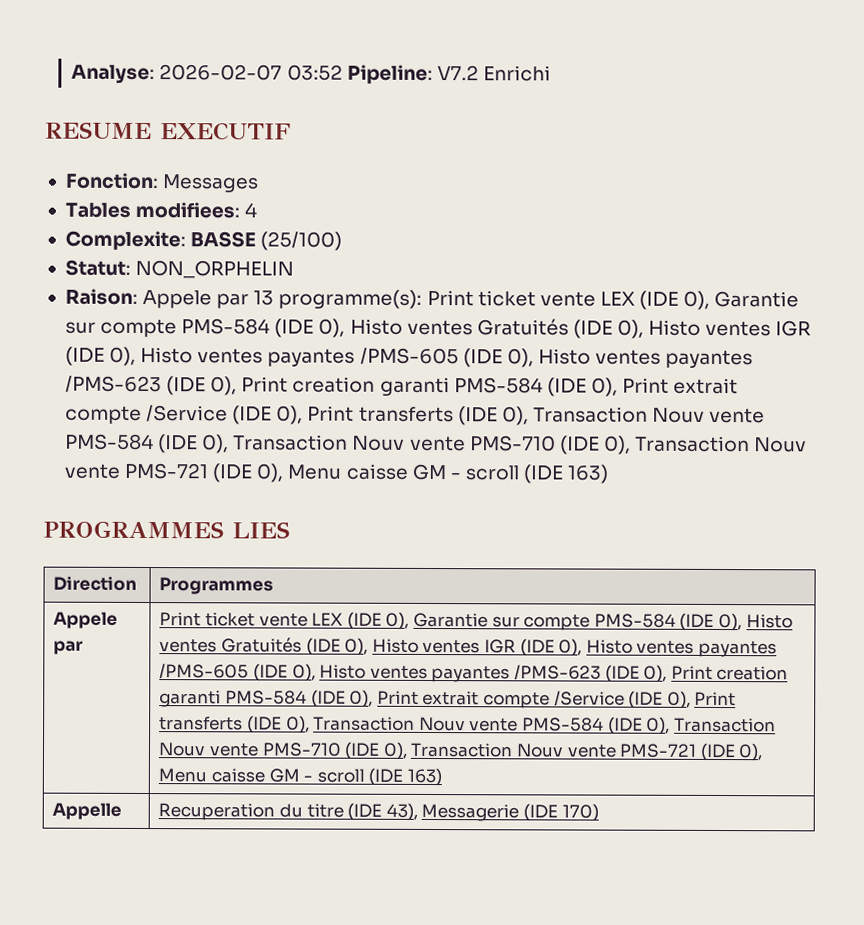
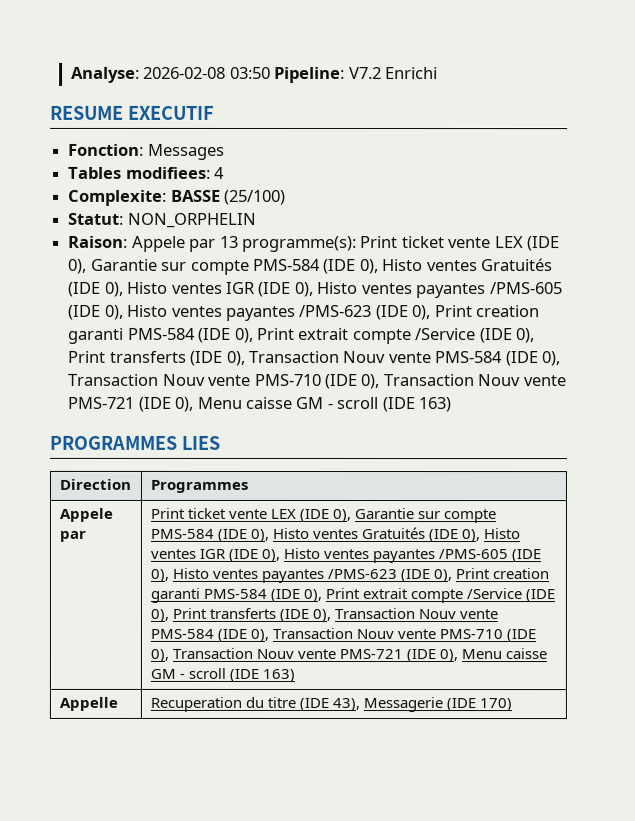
- Analyse: 2026-02-07 03:52 Pipeline: V7.2 Enrichi
+ Analyse: 2026-02-08 03:50 Pipeline: V7.2 Enrichi

